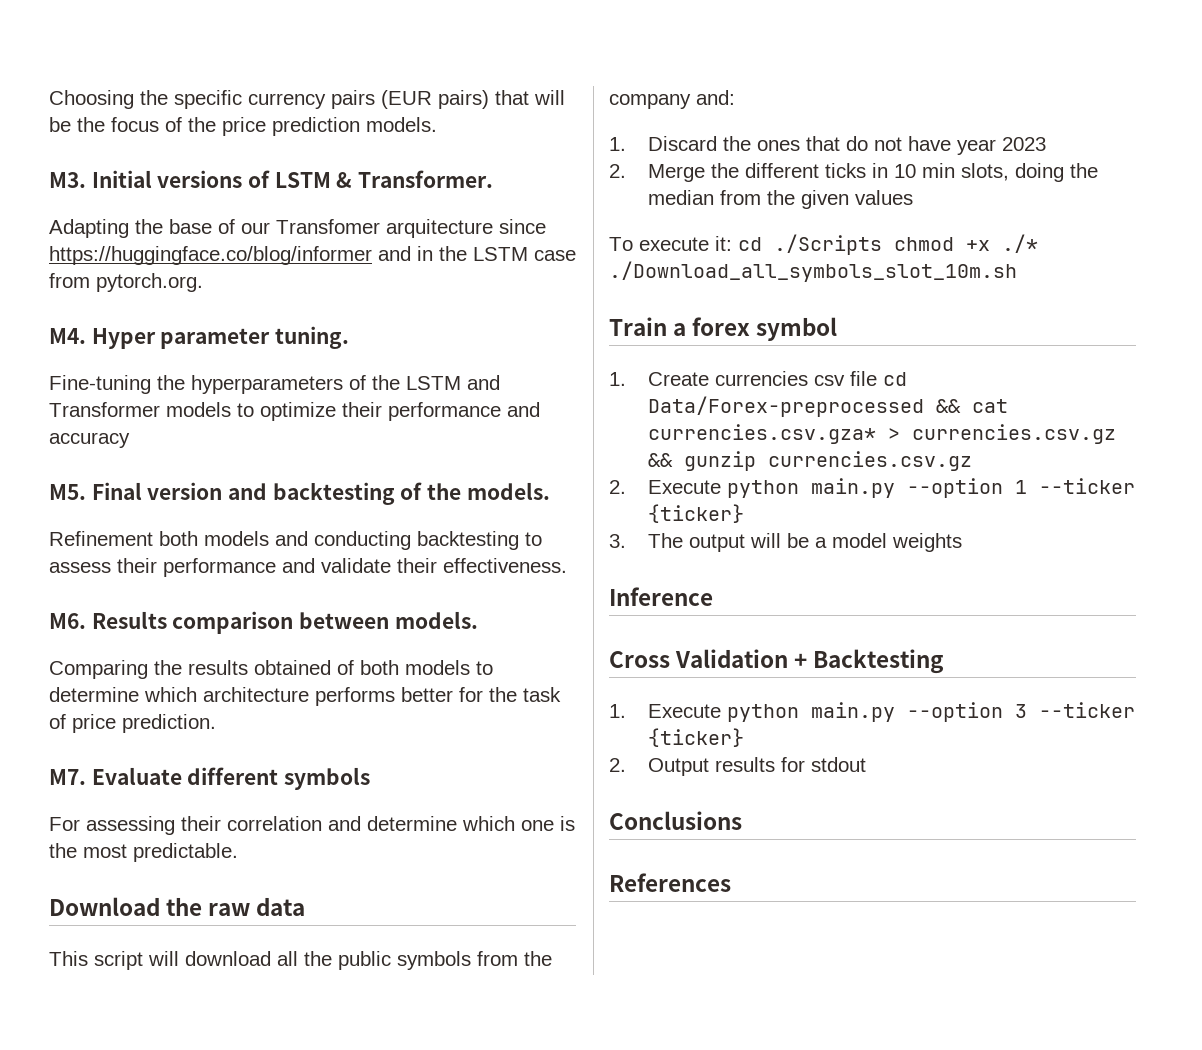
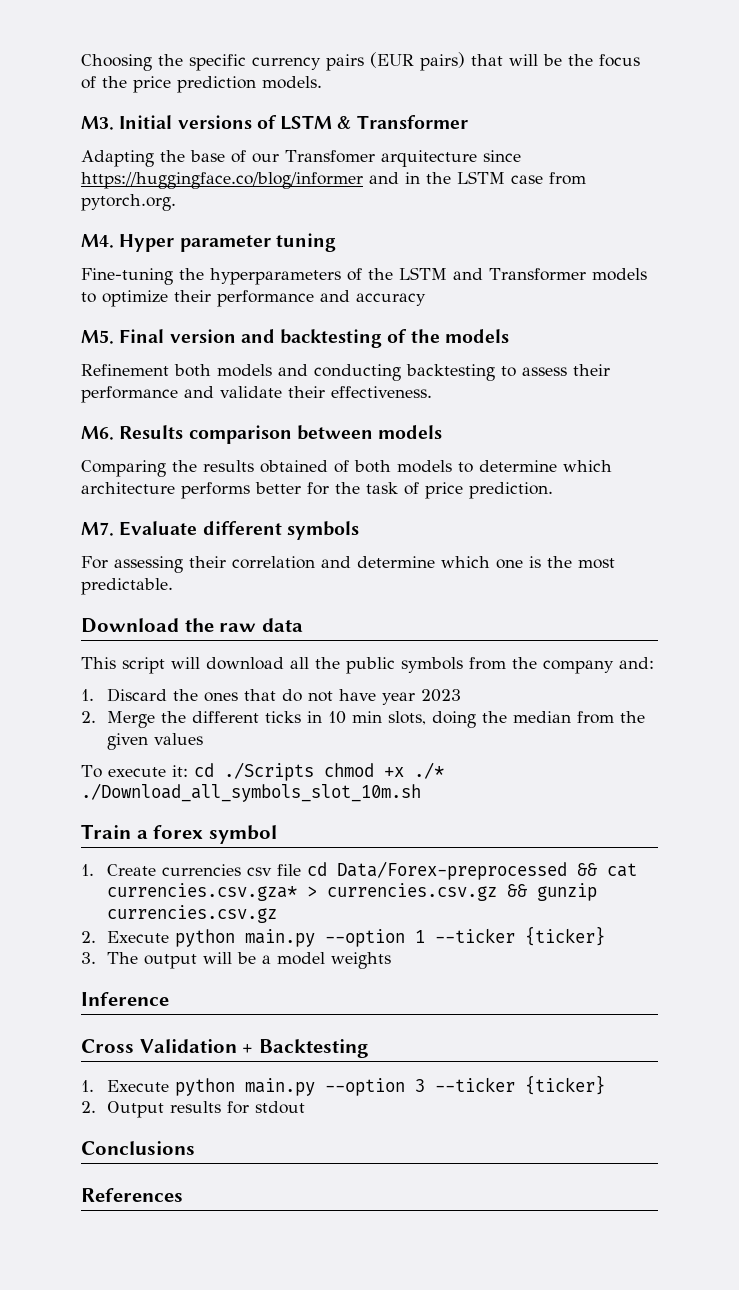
- M3. Initial versions of LSTM & Transformer.
+ M3. Initial versions of LSTM & Transformer
- M4. Hyper parameter tuning.
+ M4. Hyper parameter tuning
- M5. Final version and backtesting of the models.
+ M5. Final version and backtesting of the models
- M6. Results comparison between models.
+ M6. Results comparison between models

